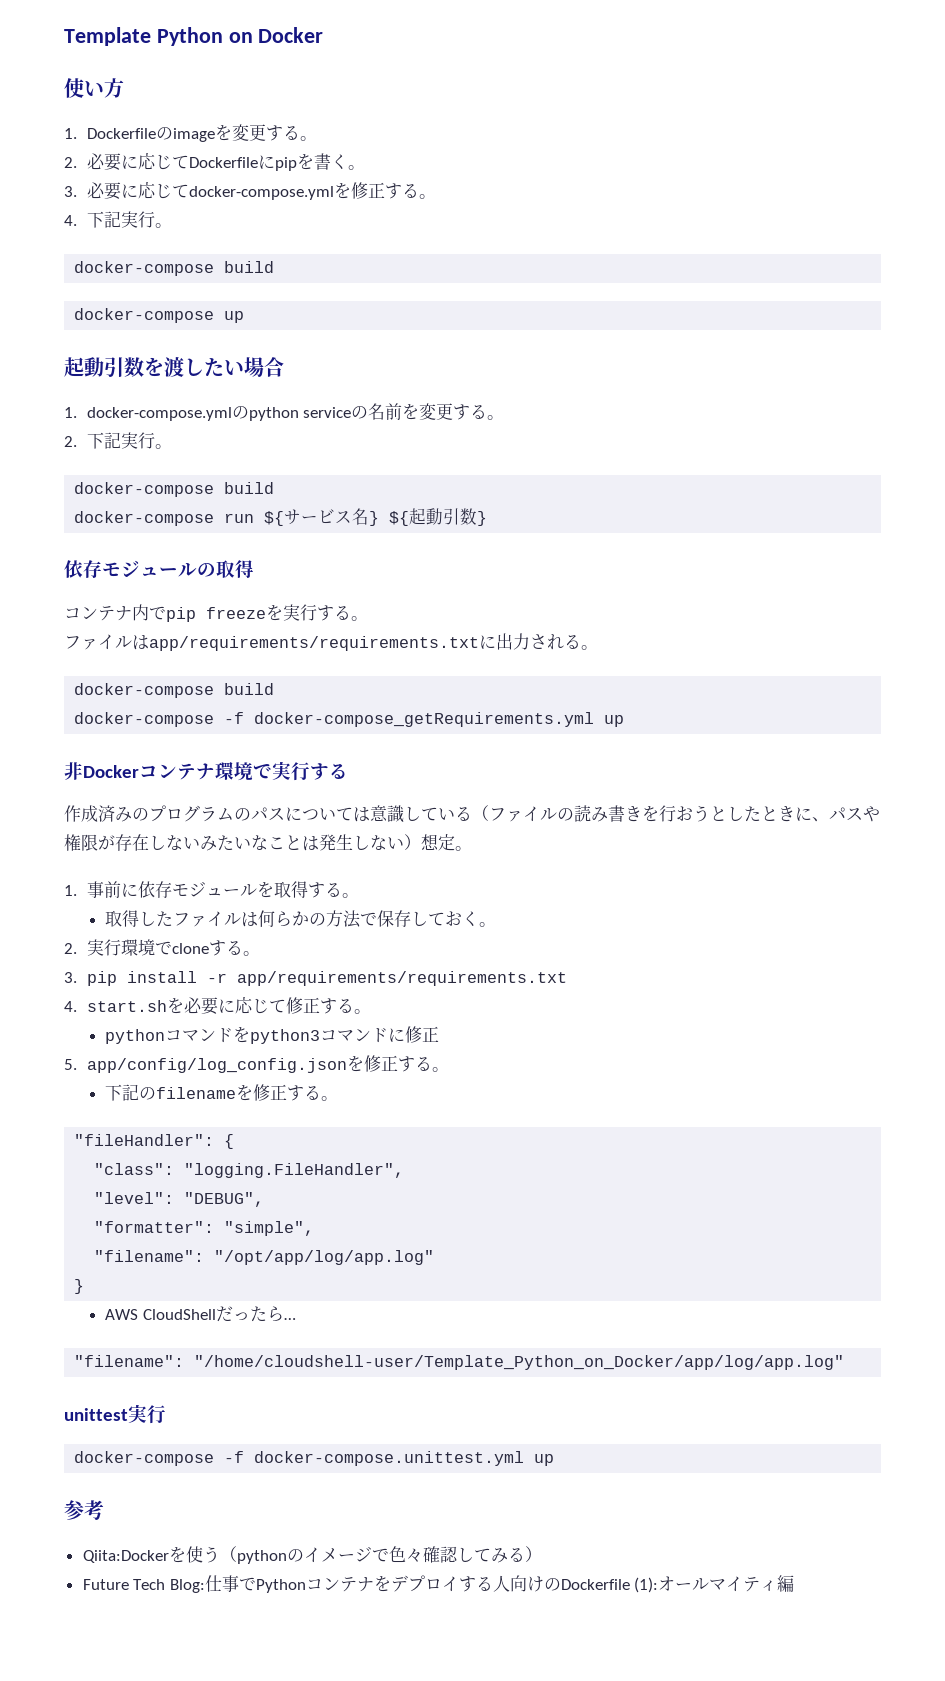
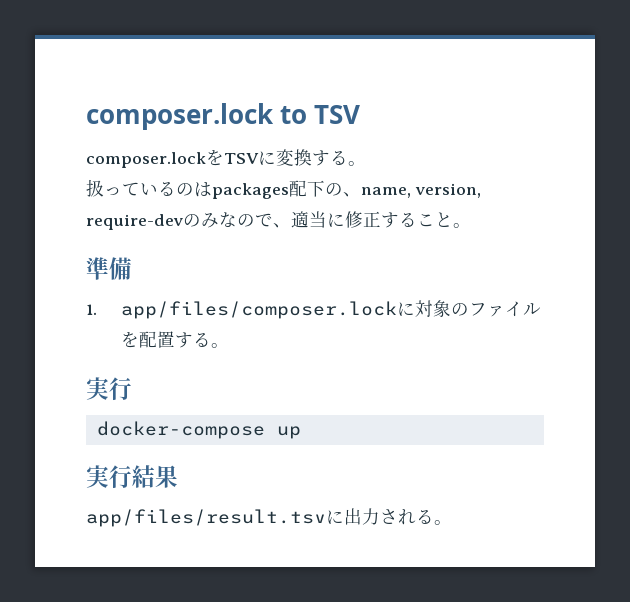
- Template Python on Docker
- 使い方
- 1. Dockerfileのimageを変更する。
- 2.必要に応じてDockerfileにpipを書く。
- 3.必要に応じてdocker-compose.ymlを修正する。
- 4.下記実行。
- docker-compose build
+ composer.lock to TSV
+ composer.lockをTSVに変換する。
+ 扱っているのはpackages配下の、name, version, require-devのみなので、適当に修正すること。
+ 準備
+ 1. app/files/composer.lockに対象のファイルを配置する。
+ 実行
- 起動引数を渡したい場合
- 1. docker-compose.ymlのpython serviceの名前を変更する。
- 2.下記実行。
- docker-compose build
- docker-compose run ${サービス名} ${起動引数}
- 依存モジュールの取得
- コンテナ内でpip freezeを実行する。
- ファイルはapp/requirements/requirements.txtに出力される。
- docker-compose build
- docker-compose -f docker-compose_getRequirements.yml up
- 非Dockerコンテナ環境で実行する
- 作成済みのプログラムのパスについては意識している（ファイルの読み書きを行おうとしたときに、パスや権限が存在しないみたいなことは発生しない）想定。
- 1.事前に依存モジュールを取得する。
- 取得したファイルは何らかの方法で保存しておく。
- 2.実行環境でcloneする。
- 3. pip install -r app/requirements/requirements.txt
- 4. start.shを必要に応じて修正する。
- pythonコマンドをpython3コマンドに修正
- 5. app/config/log_config.jsonを修正する。
- 下記のfilenameを修正する。
- "fileHandler": {
- "class": "logging.FileHandler",
- "level": "DEBUG",
- "formatter": "simple",
- "filename": "/opt/app/log/app.log"
- }
- AWS CloudShellだったら…
- "filename": "/home/cloudshell-user/Template_Python_on_Docker/app/log/app.log"
- unittest実行
- docker-compose -f docker-compose.unittest.yml up
- 参考
- Qiita:Dockerを使う（pythonのイメージで色々確認してみる）
- Future Tech Blog:仕事でPythonコンテナをデプロイする人向けのDockerfile (1):オールマイティ編
+ 実行結果
+ app/files/result.tsvに出力される。

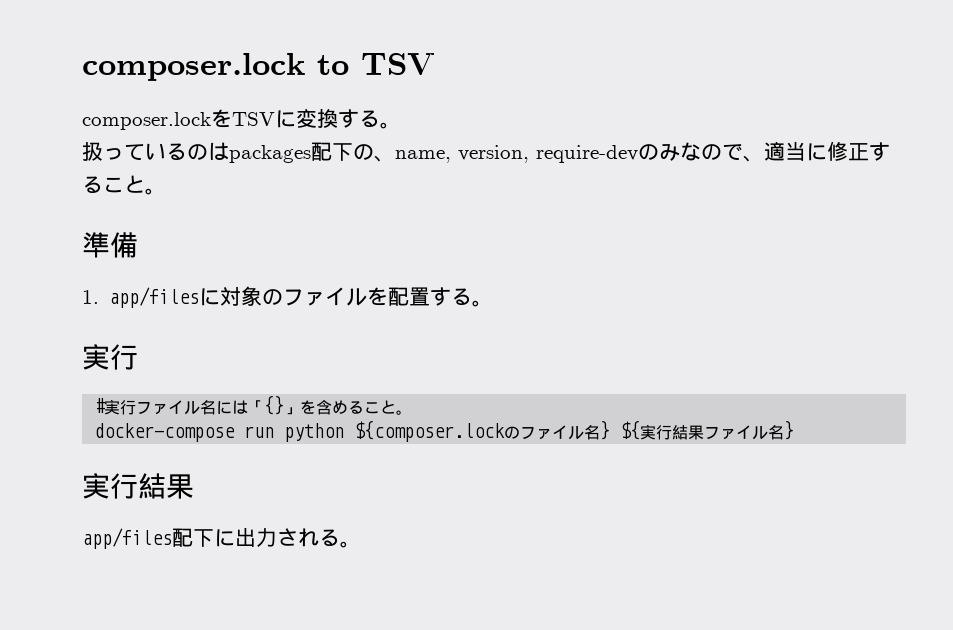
- 1. app/files/composer.lockに対象のファイルを配置する。
+ 1. app/filesに対象のファイルを配置する。
- docker-compose up
+ #実行ファイル名には「{}」を含めること。
+ docker-compose run python ${composer.lockのファイル名} ${実行結果ファイル名}
- app/files/result.tsvに出力される。
+ app/files配下に出力される。

